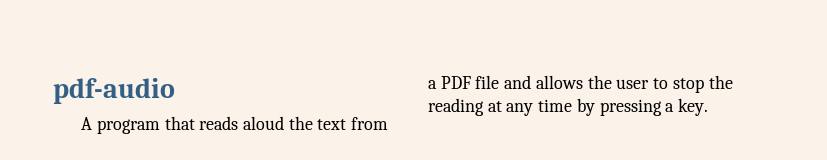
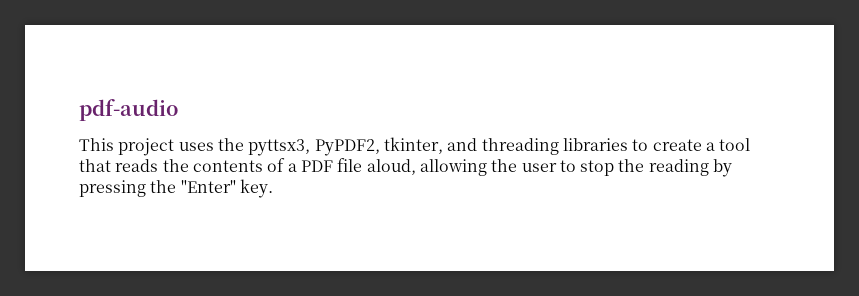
- A program that reads aloud the text from a PDF file and allows the user to stop the reading at any time by pressing a key.
+ This project uses the pyttsx3, PyPDF2, tkinter, and threading libraries to create a tool that reads the contents of a PDF file aloud, allowing the user to stop the reading by pressing the "Enter" key.

